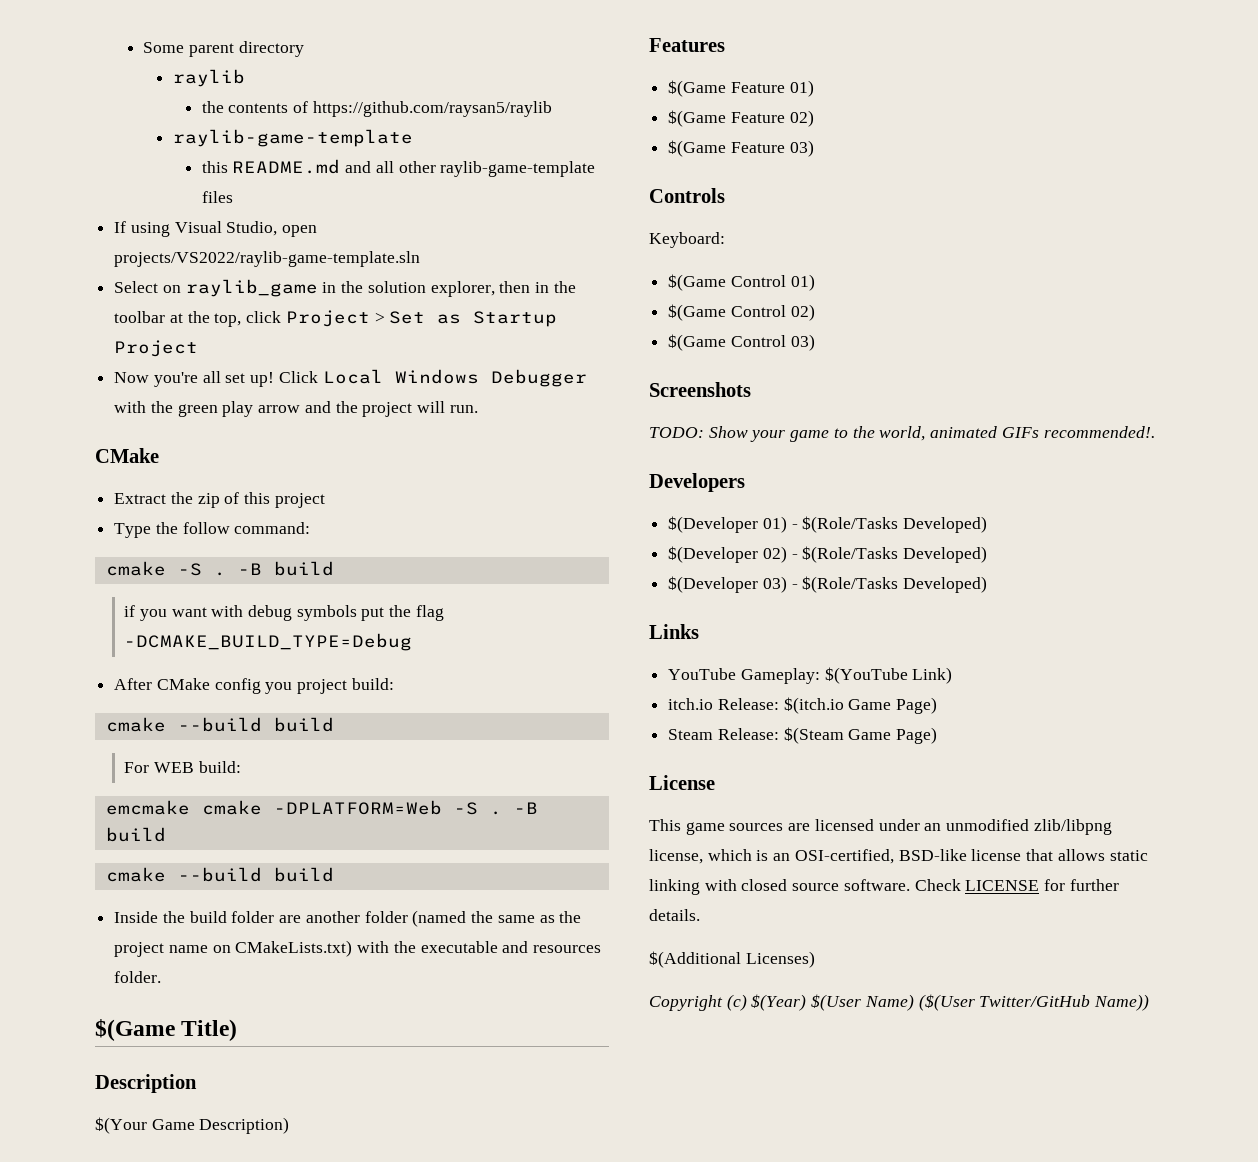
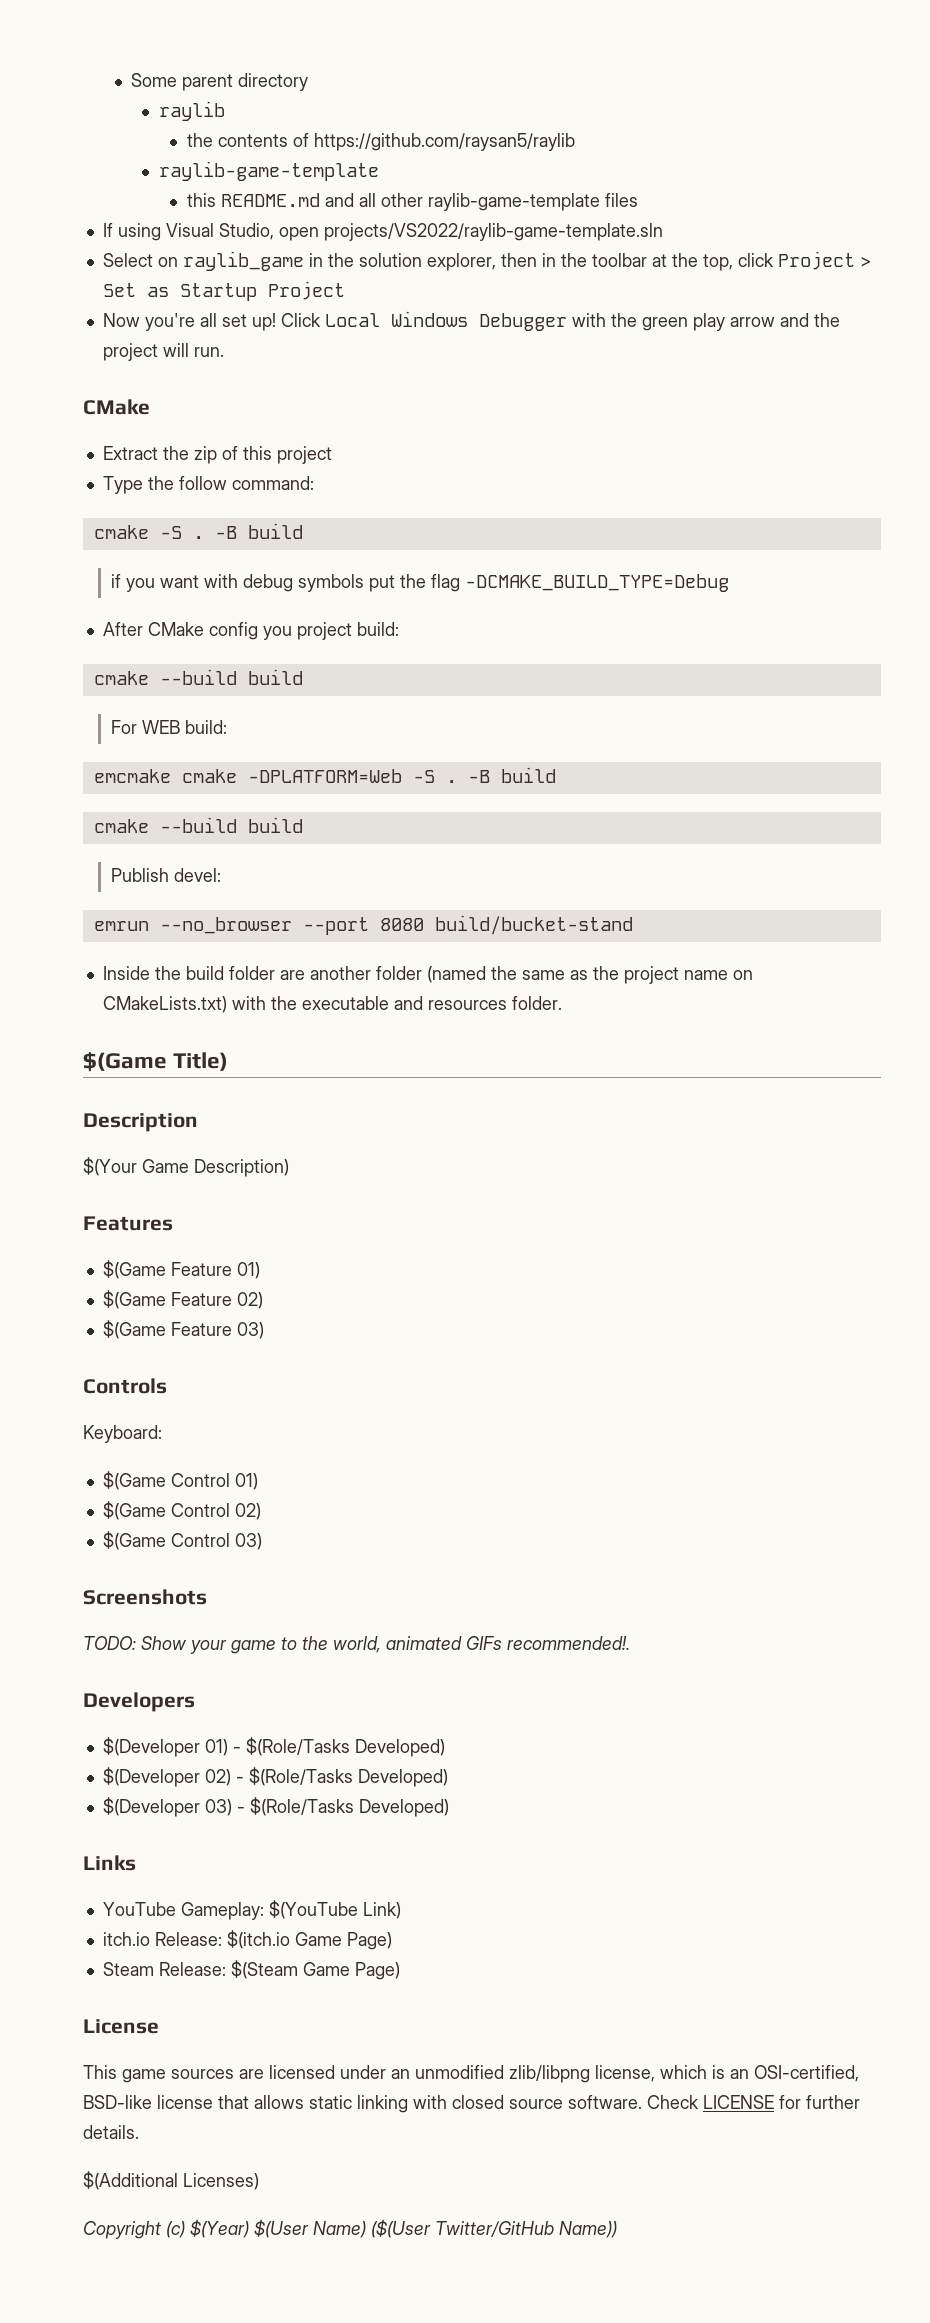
+ Publish devel:
+ emrun --no_browser --port 8080 build/bucket-stand

